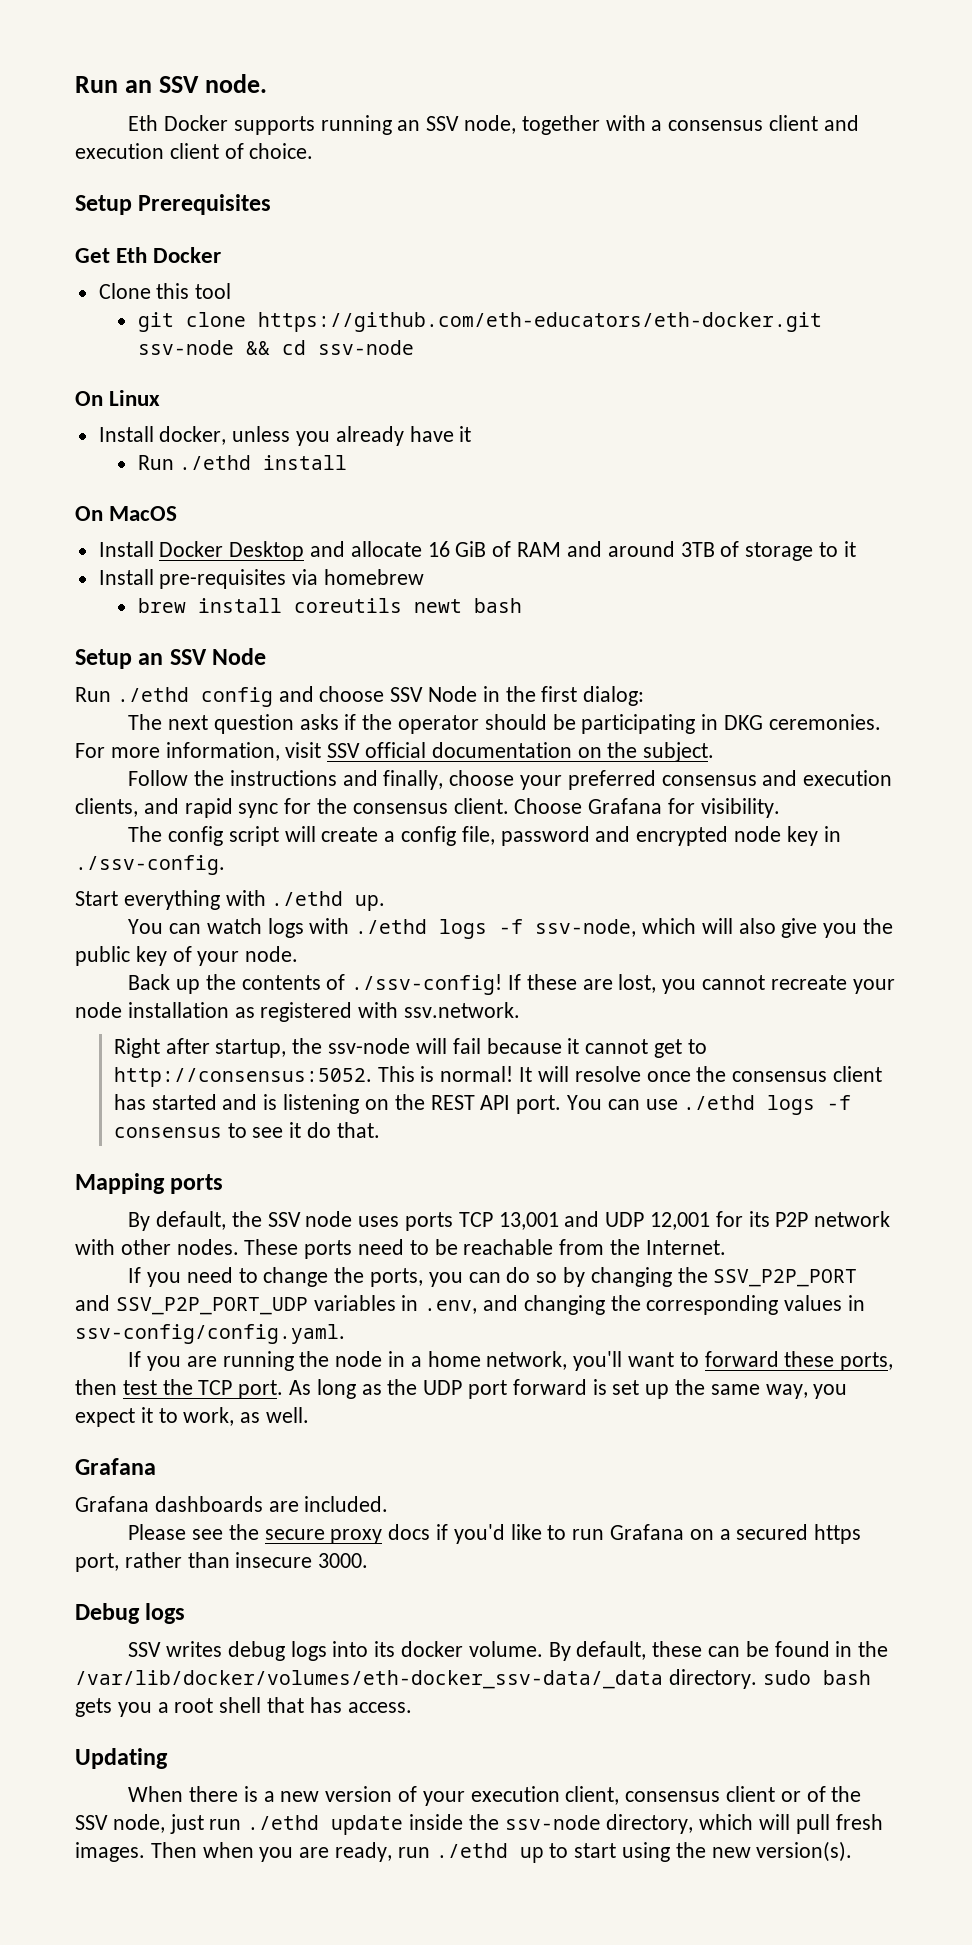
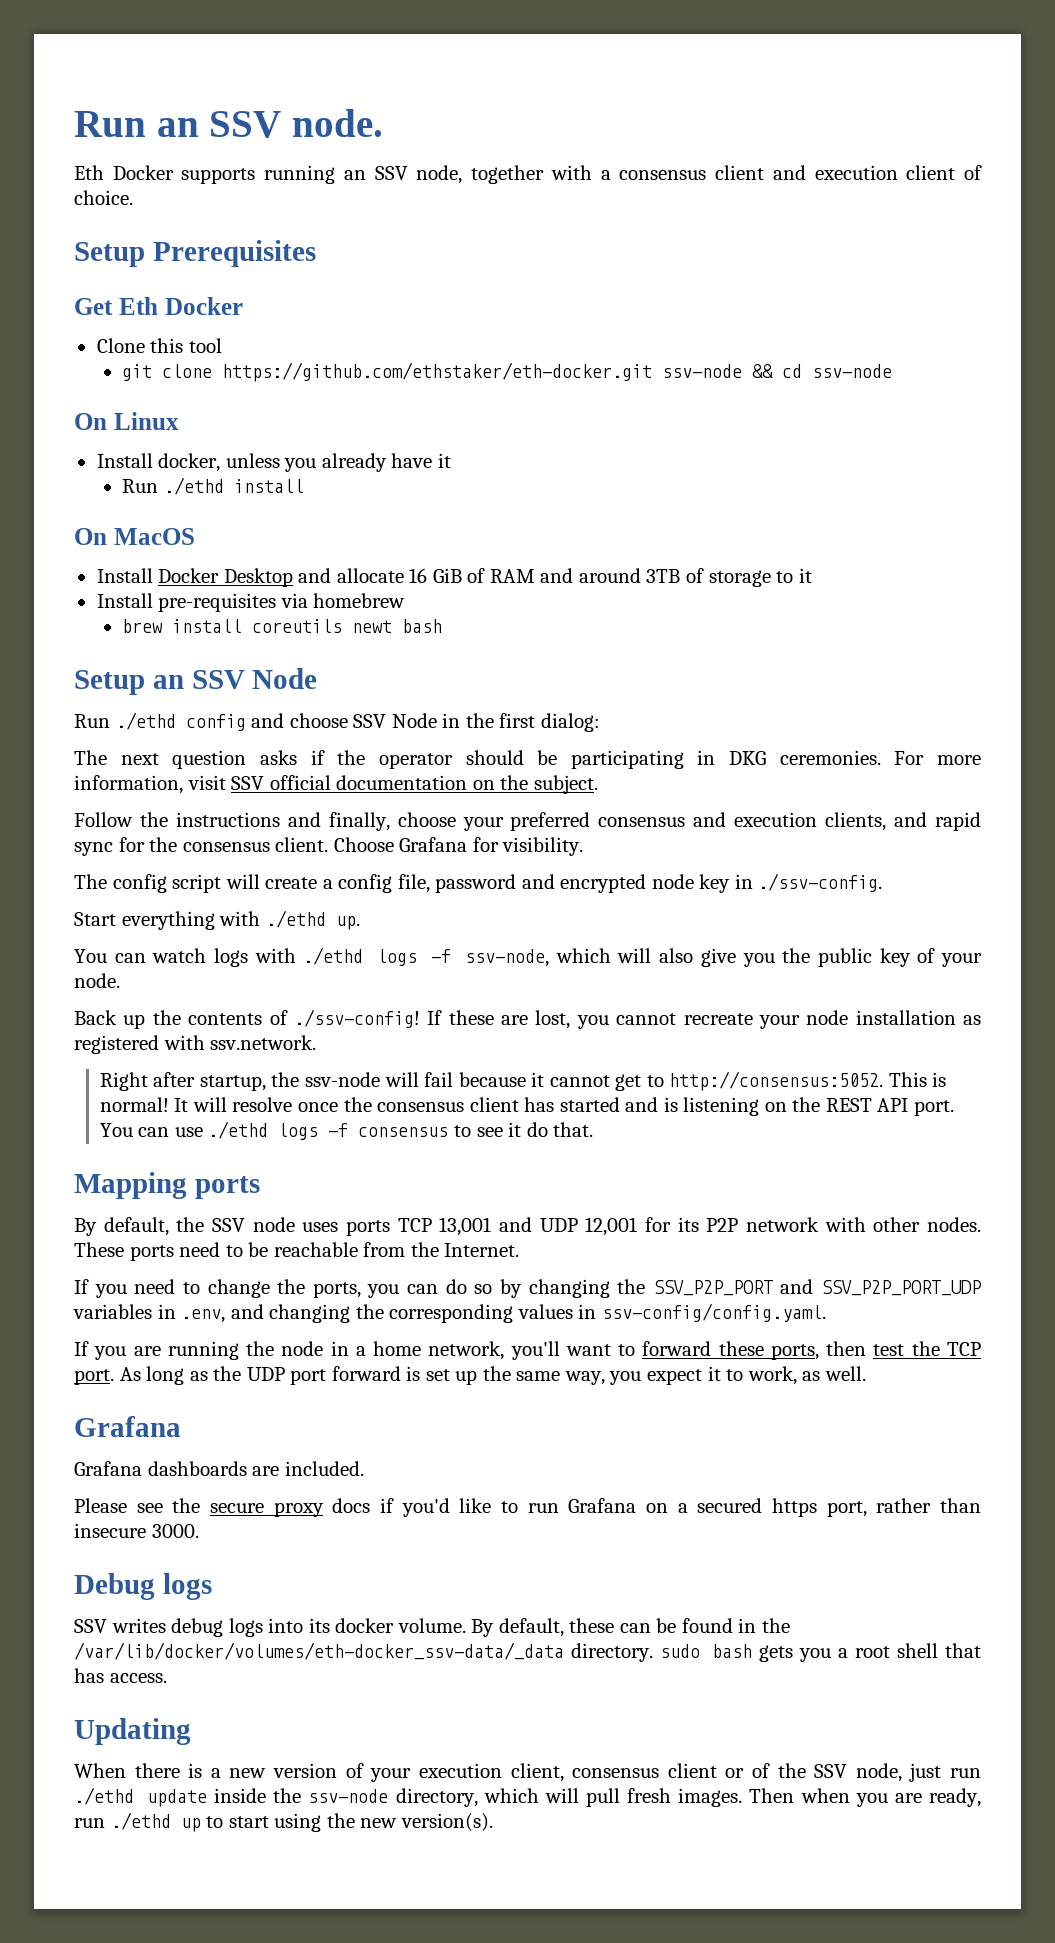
- git clone https://github.com/eth-educators/eth-docker.git ssv-node && cd ssv-node
+ git clone https://github.com/ethstaker/eth-docker.git ssv-node && cd ssv-node

